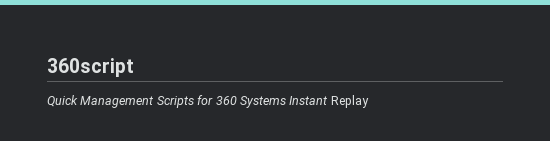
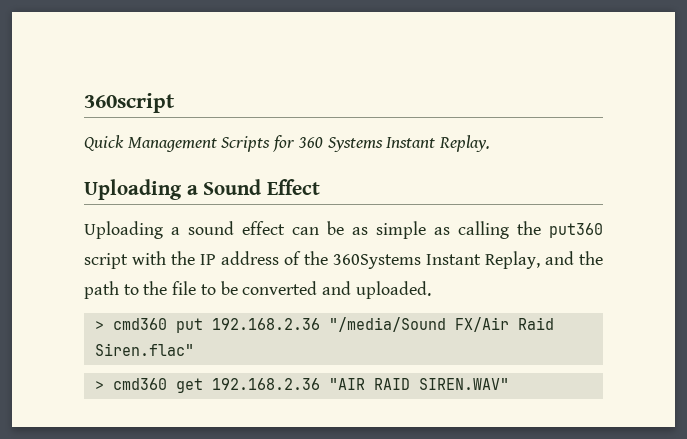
- Quick Management Scripts for 360 Systems Instant Replay
+ Quick Management Scripts for 360 Systems Instant Replay.
+ Uploading a Sound Effect
+ Uploading a sound effect can be as simple as calling the put360 script with the IP address of the 360Systems Instant Replay, and the path to the file to be converted and uploaded.
+ > cmd360 put 192.168.2.36 "/media/Sound FX/Air Raid Siren.flac"
+ > cmd360 get 192.168.2.36 "AIR RAID SIREN.WAV"

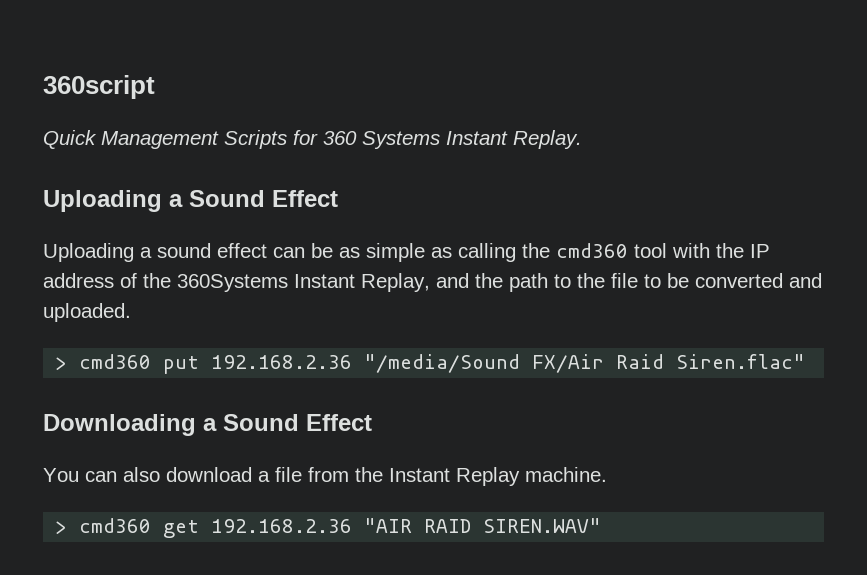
- Uploading a sound effect can be as simple as calling the put360 script with the IP address of the 360Systems Instant Replay, and the path to the file to be converted and uploaded.
+ Uploading a sound effect can be as simple as calling the cmd360 tool with the IP address of the 360Systems Instant Replay, and the path to the file to be converted and uploaded.
+ Downloading a Sound Effect
+ You can also download a file from the Instant Replay machine.

